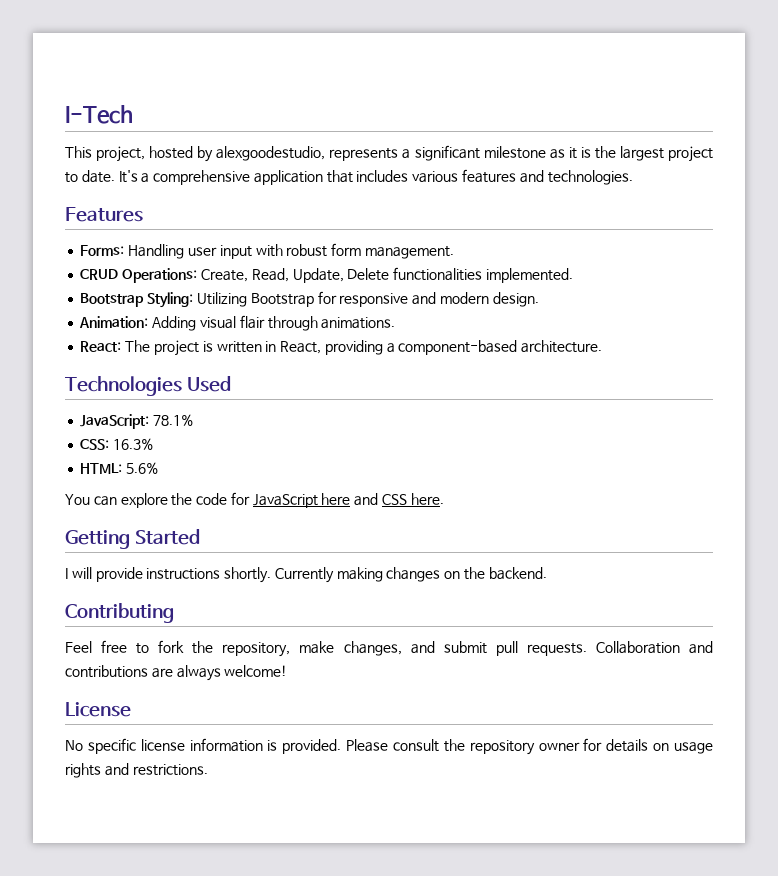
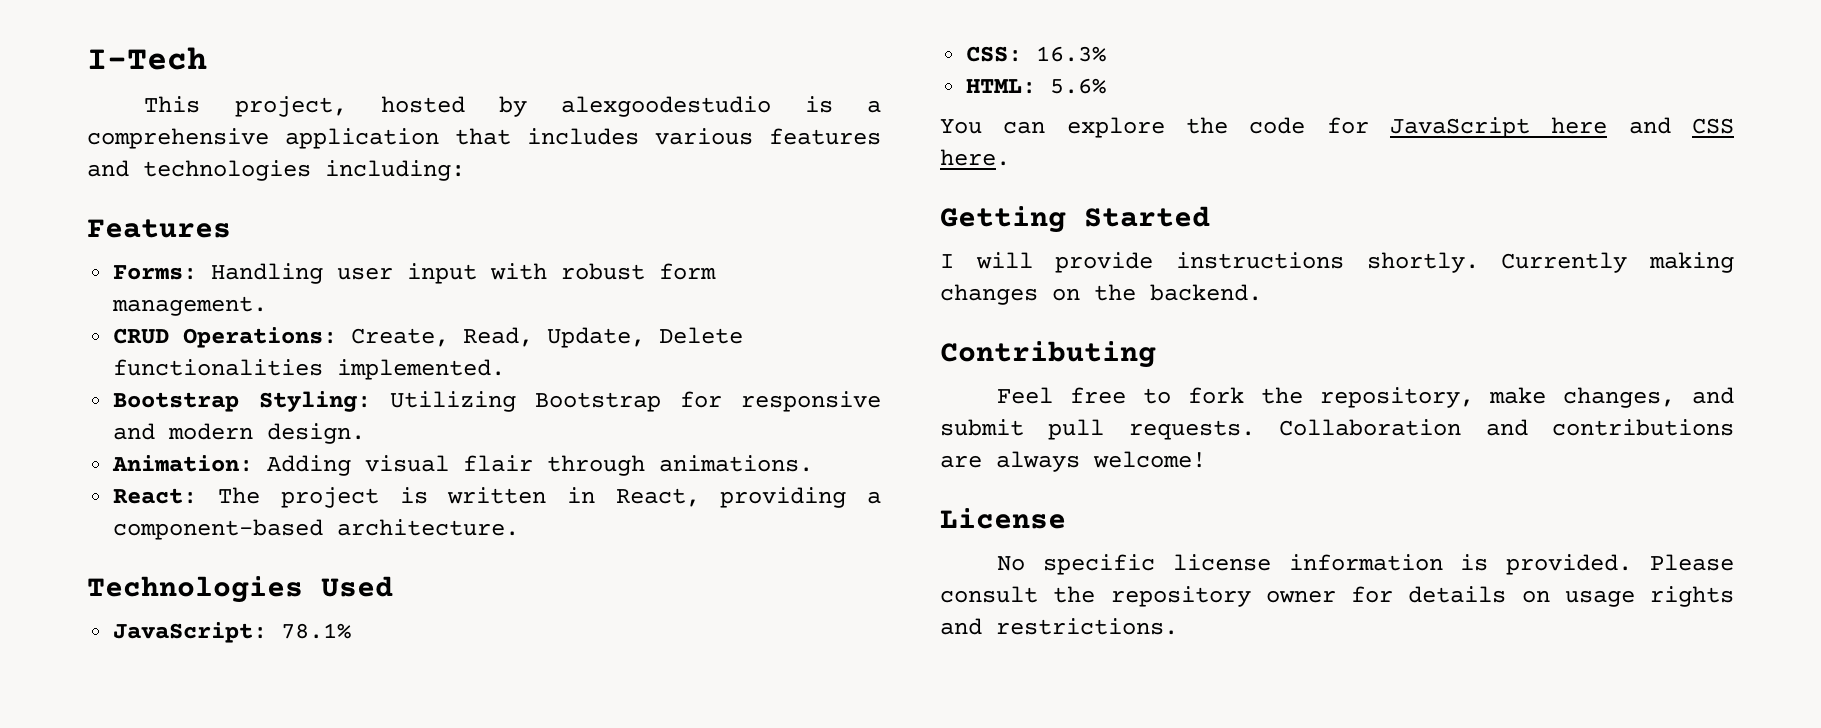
- This project, hosted by alexgoodestudio, represents a significant milestone as it is the largest project to date. It's a comprehensive application that includes various features and technologies.
+ This project, hosted by alexgoodestudio is a comprehensive application that includes various features and technologies including:

